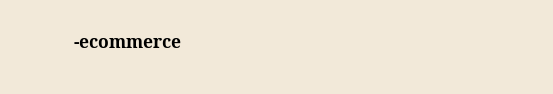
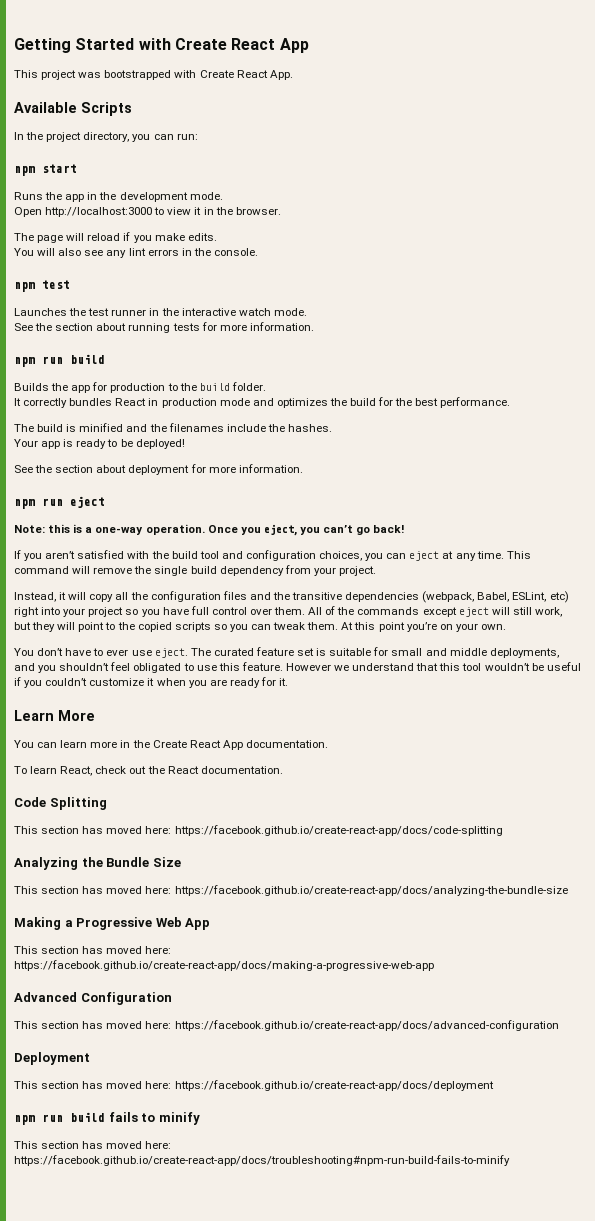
- -ecommerce
+ Getting Started with Create React App
+ This project was bootstrapped with Create React App.
+ Available Scripts
+ In the project directory, you can run:
+ npm start
+ Runs the app in the development mode.
+ Open http://localhost:3000 to view it in the browser.
+ The page will reload if you make edits.
+ You will also see any lint errors in the console.
+ npm test
+ Launches the test runner in the interactive watch mode.
+ See the section about running tests for more information.
+ npm run build
+ Builds the app for production to the build folder.
+ It correctly bundles React in production mode and optimizes the build for the best performance.
+ The build is minified and the filenames include the hashes.
+ Your app is ready to be deployed!
+ See the section about deployment for more information.
+ npm run eject
+ Note: this is a one-way operation. Once you eject, you can’t go back!
+ If you aren’t satisfied with the build tool and configuration choices, you can eject at any time. This command will remove the single build dependency from your project.
+ Instead, it will copy all the configuration files and the transitive dependencies (webpack, Babel, ESLint, etc) right into your project so you have full control over them. All of the commands except eject will still work, but they will point to the copied scripts so you can tweak them. At this point you’re on your own.
+ You don’t have to ever use eject. The curated feature set is suitable for small and middle deployments, and you shouldn’t feel obligated to use this feature. However we understand that this tool wouldn’t be useful if you couldn’t customize it when you are ready for it.
+ Learn More
+ You can learn more in the Create React App documentation.
+ To learn React, check out the React documentation.
+ Code Splitting
+ This section has moved here: https://facebook.github.io/create-react-app/docs/code-splitting
+ Analyzing the Bundle Size
+ This section has moved here: https://facebook.github.io/create-react-app/docs/analyzing-the-bundle-size
+ Making a Progressive Web App
+ This section has moved here: https://facebook.github.io/create-react-app/docs/making-a-progressive-web-app
+ Advanced Configuration
+ This section has moved here: https://facebook.github.io/create-react-app/docs/advanced-configuration
+ Deployment
+ This section has moved here: https://facebook.github.io/create-react-app/docs/deployment
+ npm run build fails to minify
+ This section has moved here: https://facebook.github.io/create-react-app/docs/troubleshooting#npm-run-build-fails-to-minify

